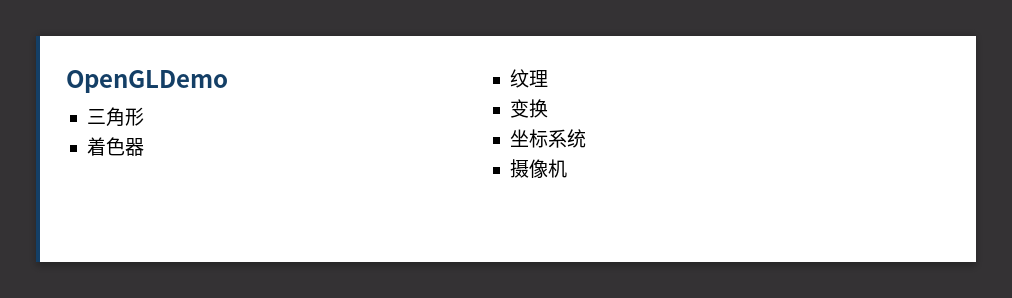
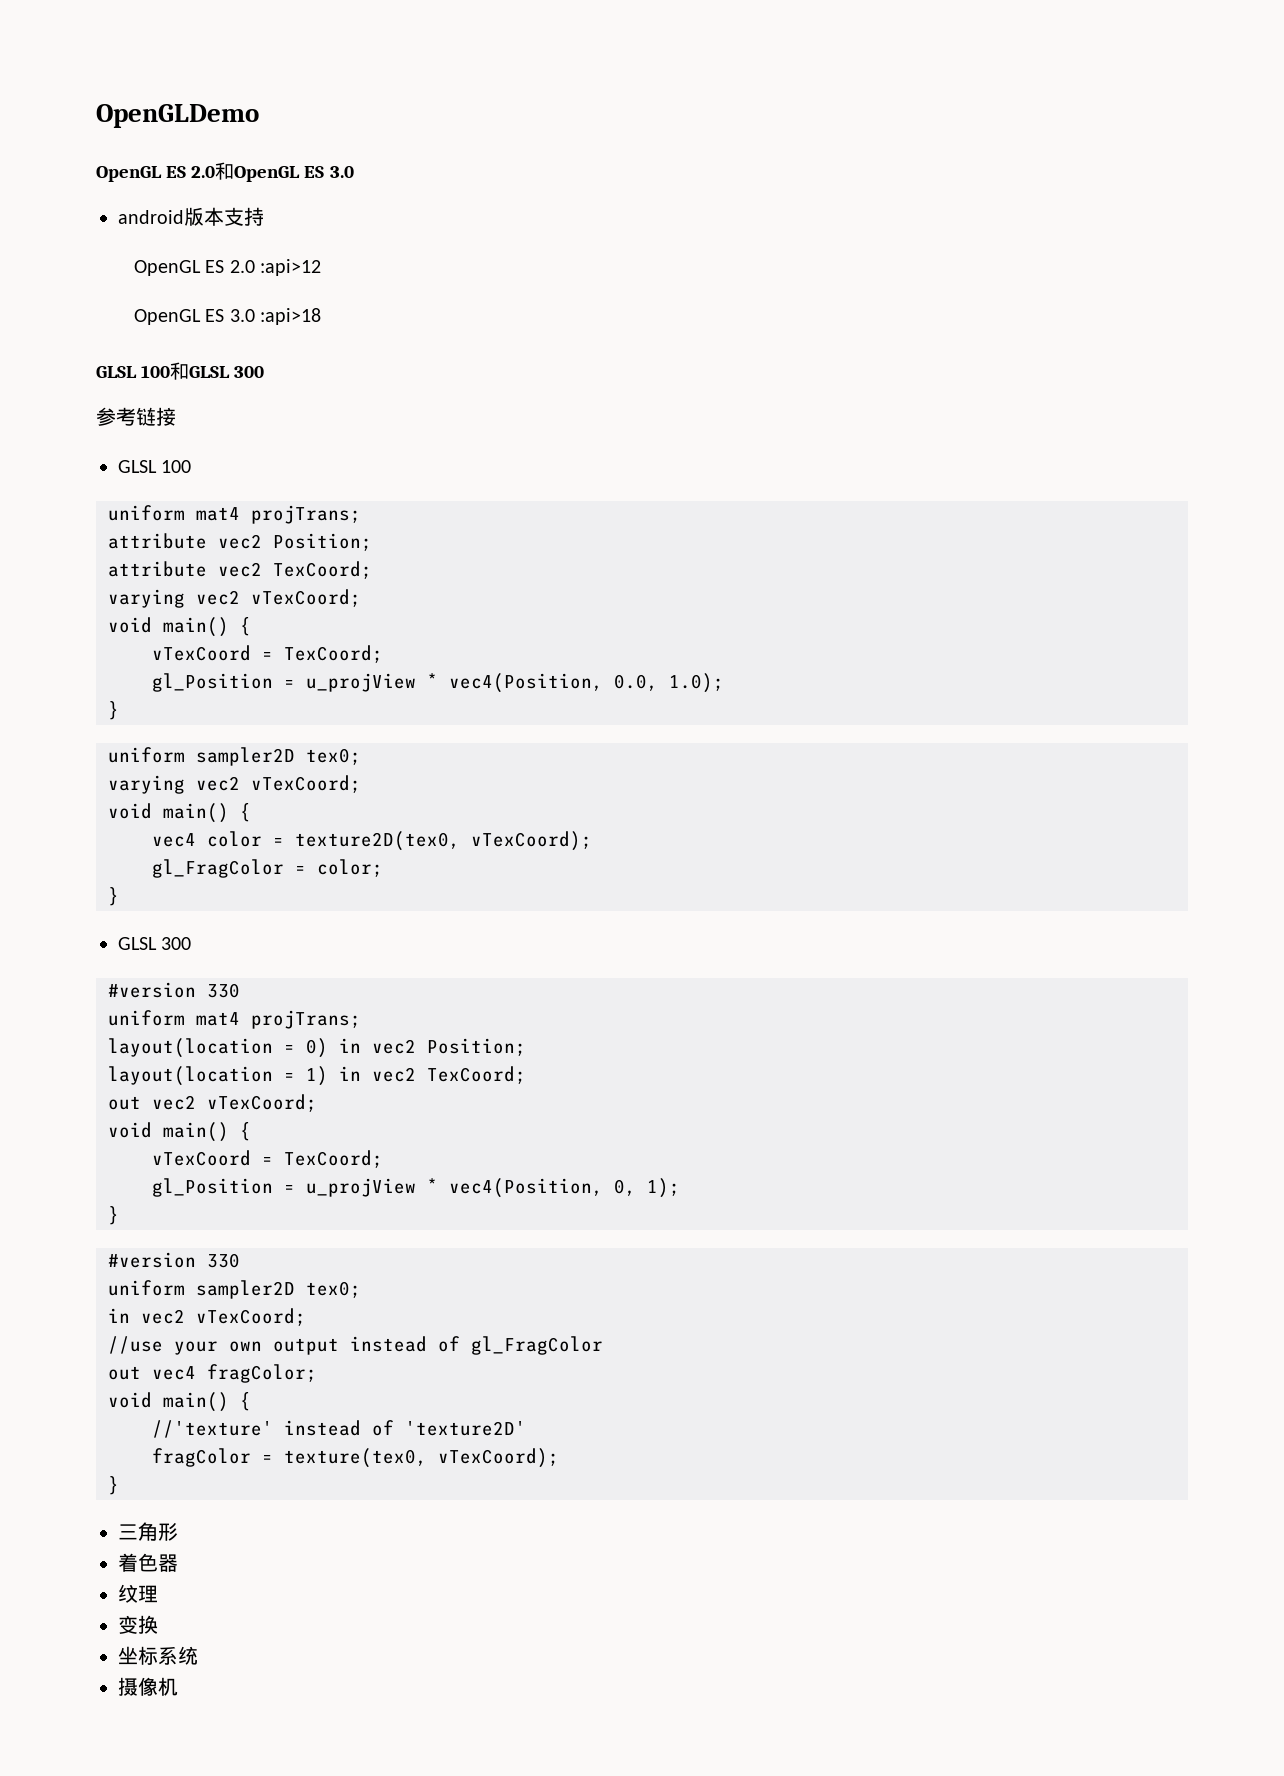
+ OpenGL ES 2.0和OpenGL ES 3.0
+ android版本支持
+ OpenGL ES 2.0 :api>12
+ OpenGL ES 3.0 :api>18
+ GLSL 100和GLSL 300
+ 参考链接
+ GLSL 100
+ uniform mat4 projTrans;
+ attribute vec2 Position;
+ attribute vec2 TexCoord;
+ varying vec2 vTexCoord;
+ void main() {
+ vTexCoord = TexCoord;
+ gl_Position = u_projView * vec4(Position, 0.0, 1.0);
+ }
+ uniform sampler2D tex0;
+ varying vec2 vTexCoord;
+ void main() {
+ vec4 color = texture2D(tex0, vTexCoord);
+ gl_FragColor = color;
+ }
+ GLSL 300
+ #version 330
+ uniform mat4 projTrans;
+ layout(location = 0) in vec2 Position;
+ layout(location = 1) in vec2 TexCoord;
+ out vec2 vTexCoord;
+ void main() {
+ vTexCoord = TexCoord;
+ gl_Position = u_projView * vec4(Position, 0, 1);
+ }
+ #version 330
+ uniform sampler2D tex0;
+ in vec2 vTexCoord;
+ //use your own output instead of gl_FragColor
+ out vec4 fragColor;
+ void main() {
+ //'texture' instead of 'texture2D'
+ fragColor = texture(tex0, vTexCoord);
+ }

